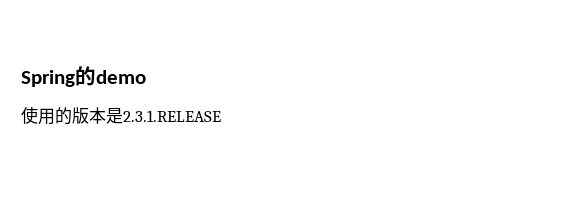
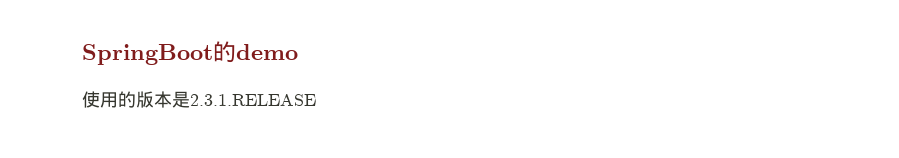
- Spring的demo
+ SpringBoot的demo

